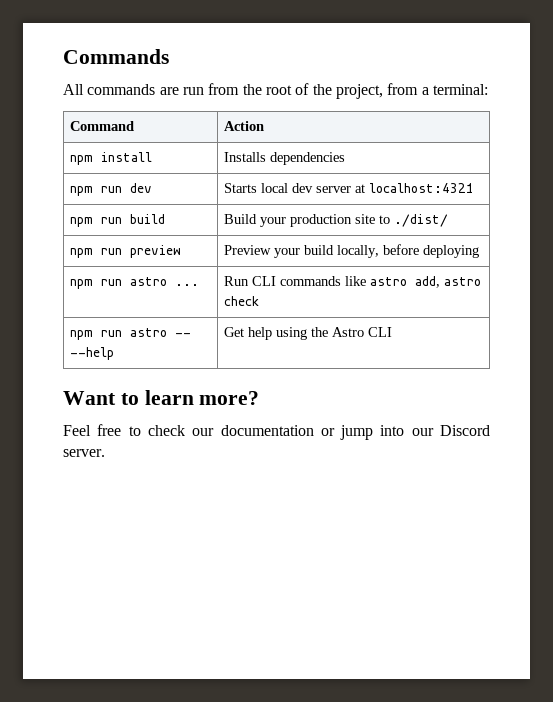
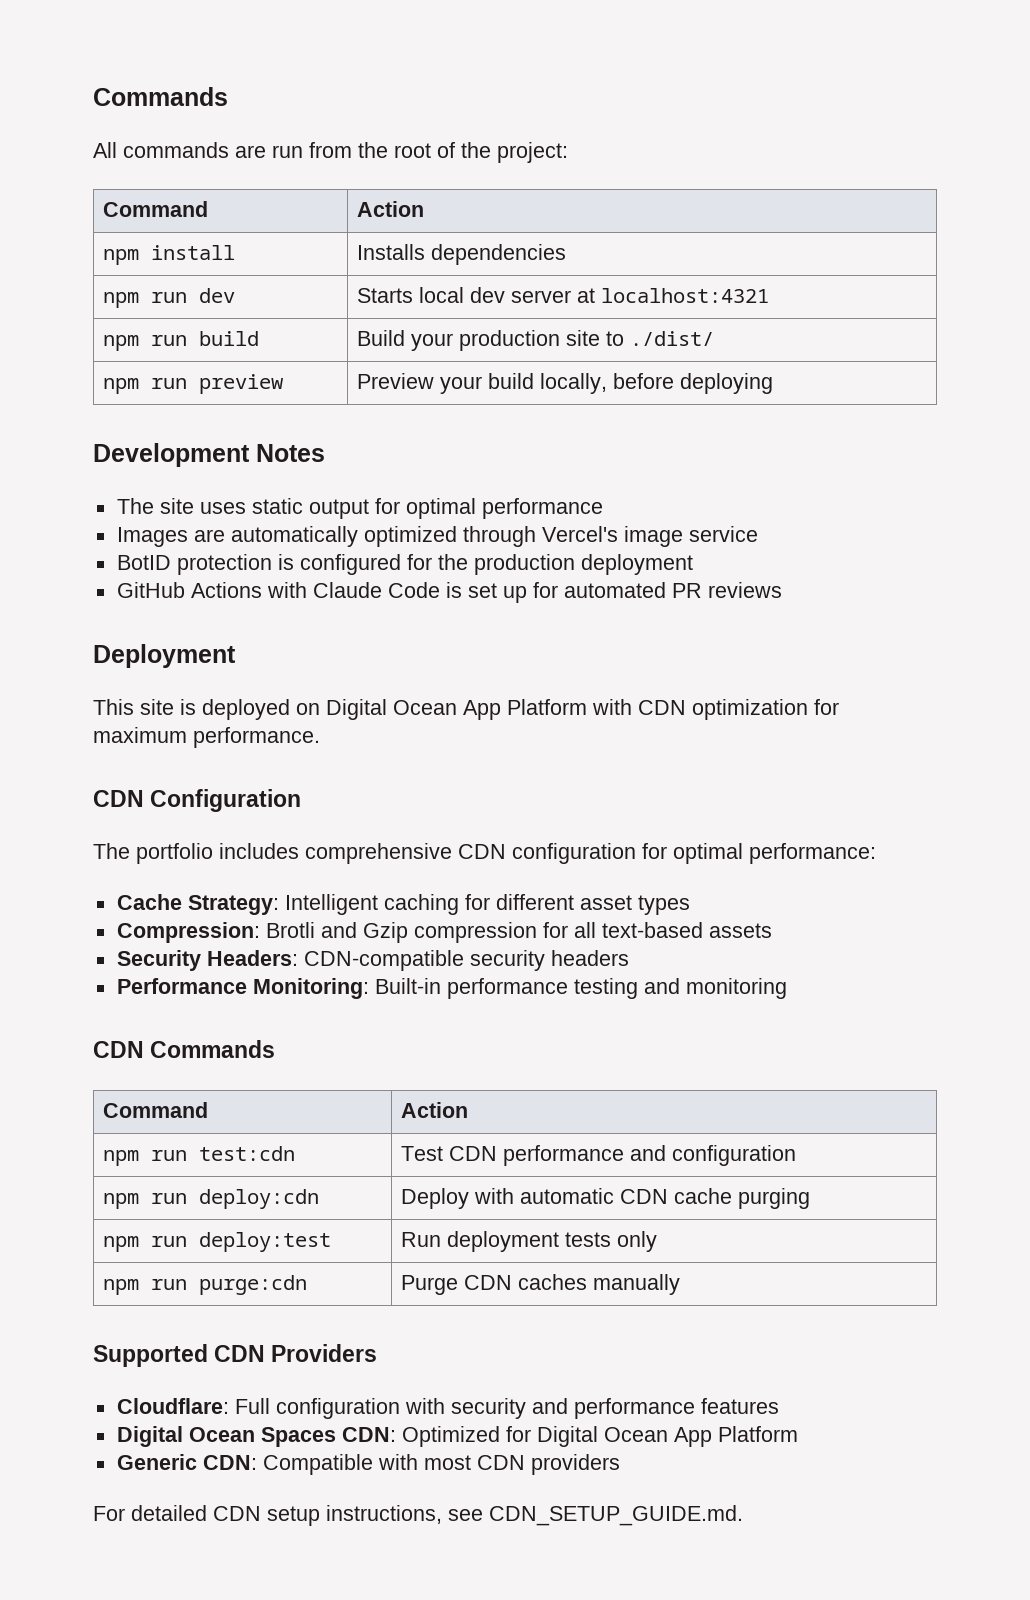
- All commands are run from the root of the project, from a terminal:
+ All commands are run from the root of the project:
- npm run astro ... | Run CLI commands like astro add, astro check
- npm run astro -- --help | Get help using the Astro CLI
- Want to learn more?
- Feel free to check our documentation or jump into our Discord server.
+ Development Notes
+ The site uses static output for optimal performance
+ Images are automatically optimized through Vercel's image service
+ BotID protection is configured for the production deployment
+ GitHub Actions with Claude Code is set up for automated PR reviews
+ Deployment
+ This site is deployed on Digital Ocean App Platform with CDN optimization for maximum performance.
+ CDN Configuration
+ The portfolio includes comprehensive CDN configuration for optimal performance:
+ Cache Strategy: Intelligent caching for different asset types
+ Compression: Brotli and Gzip compression for all text-based assets
+ Security Headers: CDN-compatible security headers
+ Performance Monitoring: Built-in performance testing and monitoring
+ CDN Commands
+ Command | Action
+ npm run test:cdn | Test CDN performance and configuration
+ npm run deploy:cdn | Deploy with automatic CDN cache purging
+ npm run deploy:test | Run deployment tests only
+ npm run purge:cdn | Purge CDN caches manually
+ Supported CDN Providers
+ Cloudflare: Full configuration with security and performance features
+ Digital Ocean Spaces CDN: Optimized for Digital Ocean App Platform
+ Generic CDN: Compatible with most CDN providers
+ For detailed CDN setup instructions, see CDN_SETUP_GUIDE.md.

